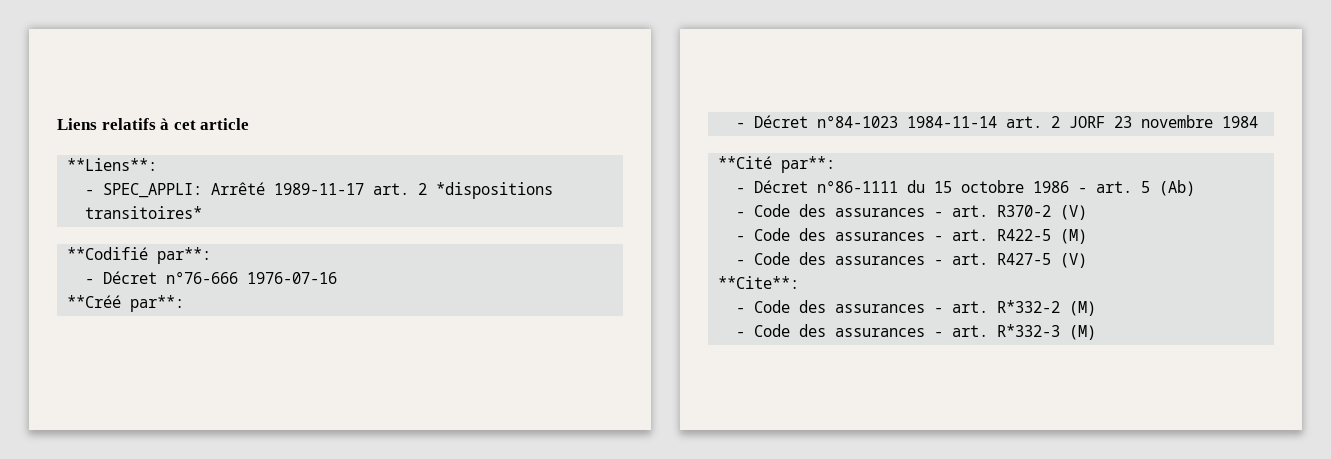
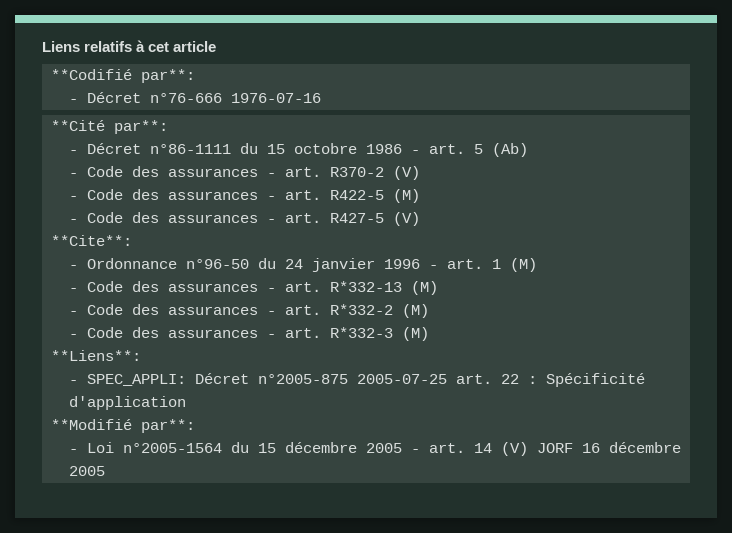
- **Liens**:
- - SPEC_APPLI: Arrêté 1989-11-17 art. 2 *dispositions transitoires*
- **Créé par**:
- - Décret n°84-1023 1984-11-14 art. 2 JORF 23 novembre 1984
+ - Ordonnance n°96-50 du 24 janvier 1996 - art. 1 (M)
+ - Code des assurances - art. R*332-13 (M)
+ **Liens**:
+ - SPEC_APPLI: Décret n°2005-875 2005-07-25 art. 22 : Spécificité d'application
+ **Modifié par**:
+ - Loi n°2005-1564 du 15 décembre 2005 - art. 14 (V) JORF 16 décembre 2005

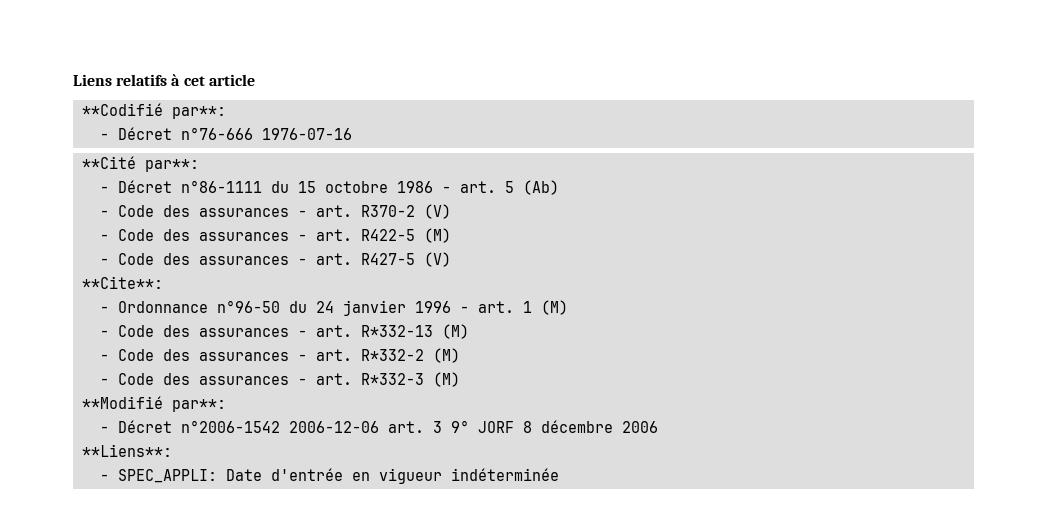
+ **Modifié par**:
+ - Décret n°2006-1542 2006-12-06 art. 3 9° JORF 8 décembre 2006
  **Liens**:
- - SPEC_APPLI: Décret n°2005-875 2005-07-25 art. 22 : Spécificité d'application
- **Modifié par**:
- - Loi n°2005-1564 du 15 décembre 2005 - art. 14 (V) JORF 16 décembre 2005
+ - SPEC_APPLI: Date d'entrée en vigueur indéterminée

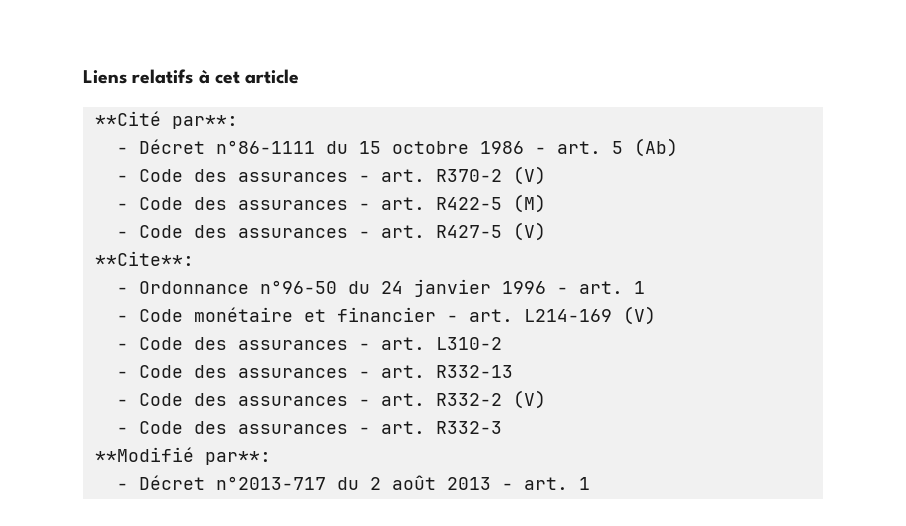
- **Codifié par**:
- - Décret n°76-666 1976-07-16
- - Ordonnance n°96-50 du 24 janvier 1996 - art. 1 (M)
- - Code des assurances - art. R*332-13 (M)
- - Code des assurances - art. R*332-2 (M)
- - Code des assurances - art. R*332-3 (M)
+ - Ordonnance n°96-50 du 24 janvier 1996 - art. 1
+ - Code monétaire et financier - art. L214-169 (V)
+ - Code des assurances - art. L310-2
+ - Code des assurances - art. R332-13
+ - Code des assurances - art. R332-2 (V)
+ - Code des assurances - art. R332-3
  **Modifié par**:
- - Décret n°2006-1542 2006-12-06 art. 3 9° JORF 8 décembre 2006
- **Liens**:
- - SPEC_APPLI: Date d'entrée en vigueur indéterminée
+ - Décret n°2013-717 du 2 août 2013 - art. 1

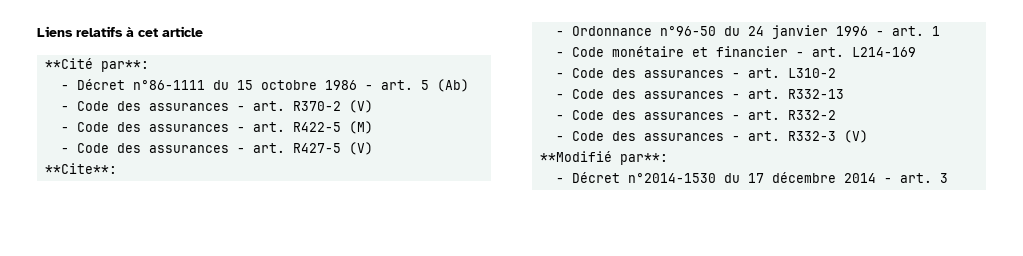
- - Code monétaire et financier - art. L214-169 (V)
+ - Code monétaire et financier - art. L214-169
- - Code des assurances - art. R332-2 (V)
+ - Code des assurances - art. R332-2
- - Code des assurances - art. R332-3
+ - Code des assurances - art. R332-3 (V)
- - Décret n°2013-717 du 2 août 2013 - art. 1
+ - Décret n°2014-1530 du 17 décembre 2014 - art. 3

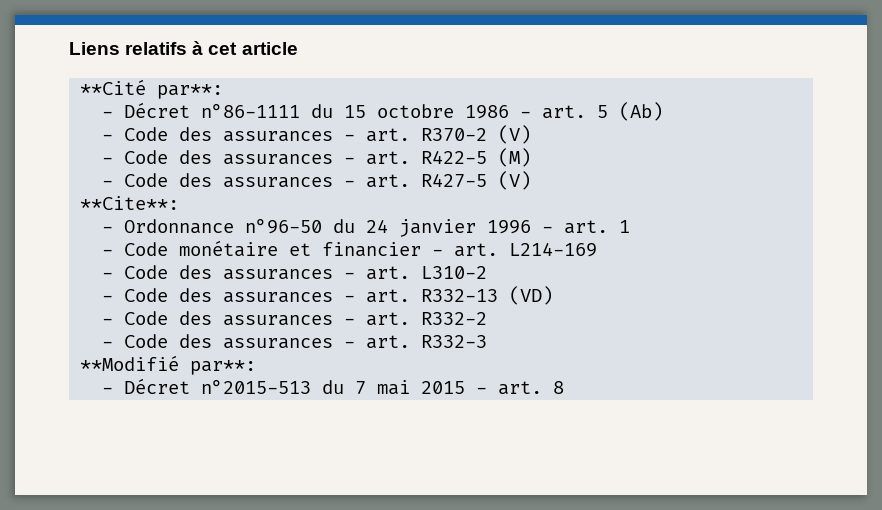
- - Code des assurances - art. R332-13
+ - Code des assurances - art. R332-13 (VD)
- - Code des assurances - art. R332-3 (V)
+ - Code des assurances - art. R332-3
- - Décret n°2014-1530 du 17 décembre 2014 - art. 3
+ - Décret n°2015-513 du 7 mai 2015 - art. 8

